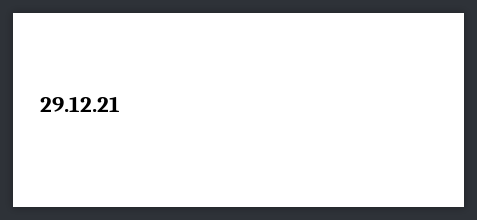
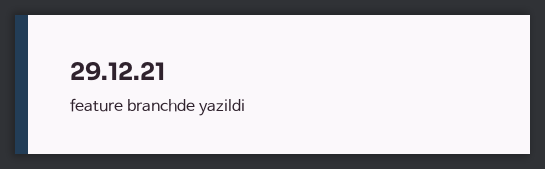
+ feature branchde yazildi

